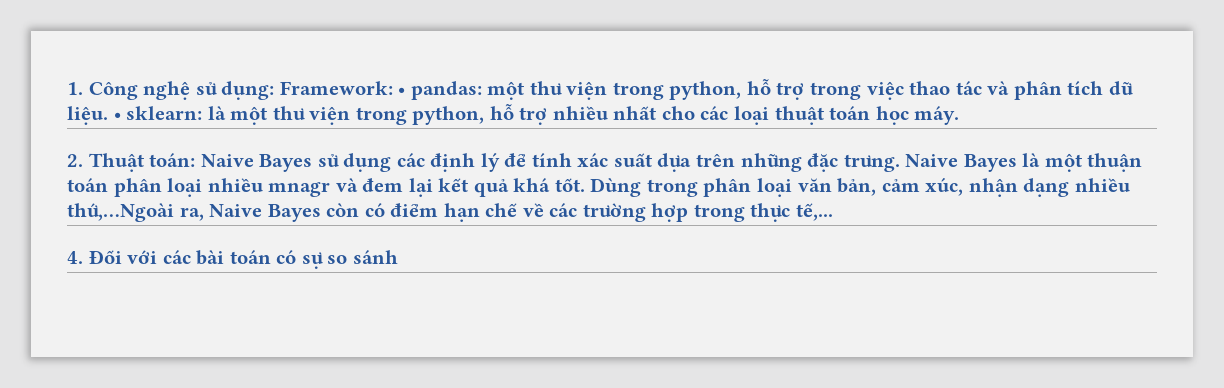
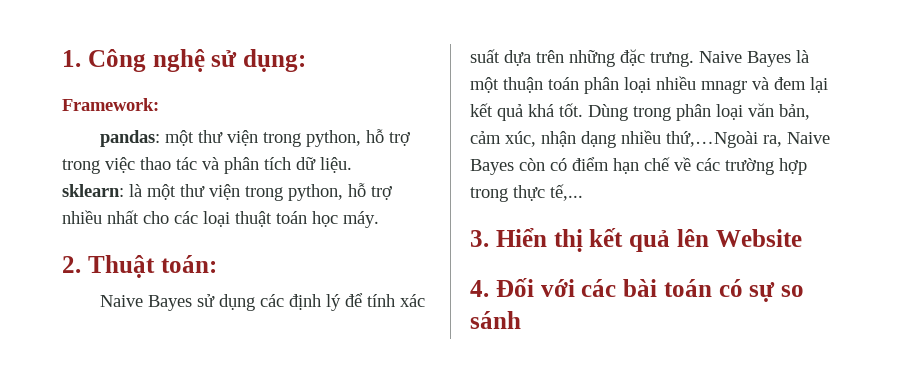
- 1. Công nghệ sử dụng: Framework: • pandas: một thư viện trong python, hỗ trợ trong việc thao tác và phân tích dữ liệu. • sklearn: là một thư viện trong python, hỗ trợ nhiều nhất cho các loại thuật toán học máy.
+ 1. Công nghệ sử dụng:
+ Framework:
+ pandas: một thư viện trong python, hỗ trợ trong việc thao tác và phân tích dữ liệu.
+ sklearn: là một thư viện trong python, hỗ trợ nhiều nhất cho các loại thuật toán học máy.
- 2. Thuật toán: Naive Bayes sử dụng các định lý để tính xác suất dựa trên những đặc trưng.
+ 2. Thuật toán:
+ Naive Bayes sử dụng các định lý để tính xác suất dựa trên những đặc trưng.
+ 3. Hiển thị kết quả lên Website

